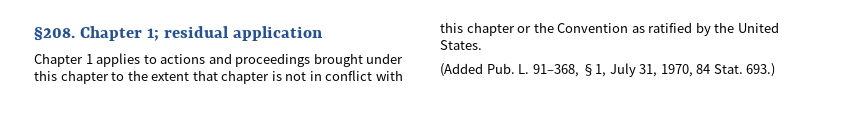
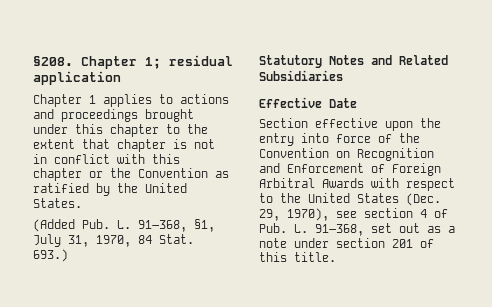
+ Statutory Notes and Related Subsidiaries
+ Effective Date
+ Section effective upon the entry into force of the Convention on Recognition and Enforcement of Foreign Arbitral Awards with respect to the United States (Dec. 29, 1970), see section 4 of Pub. L. 91–368, set out as a note under section 201 of this title.

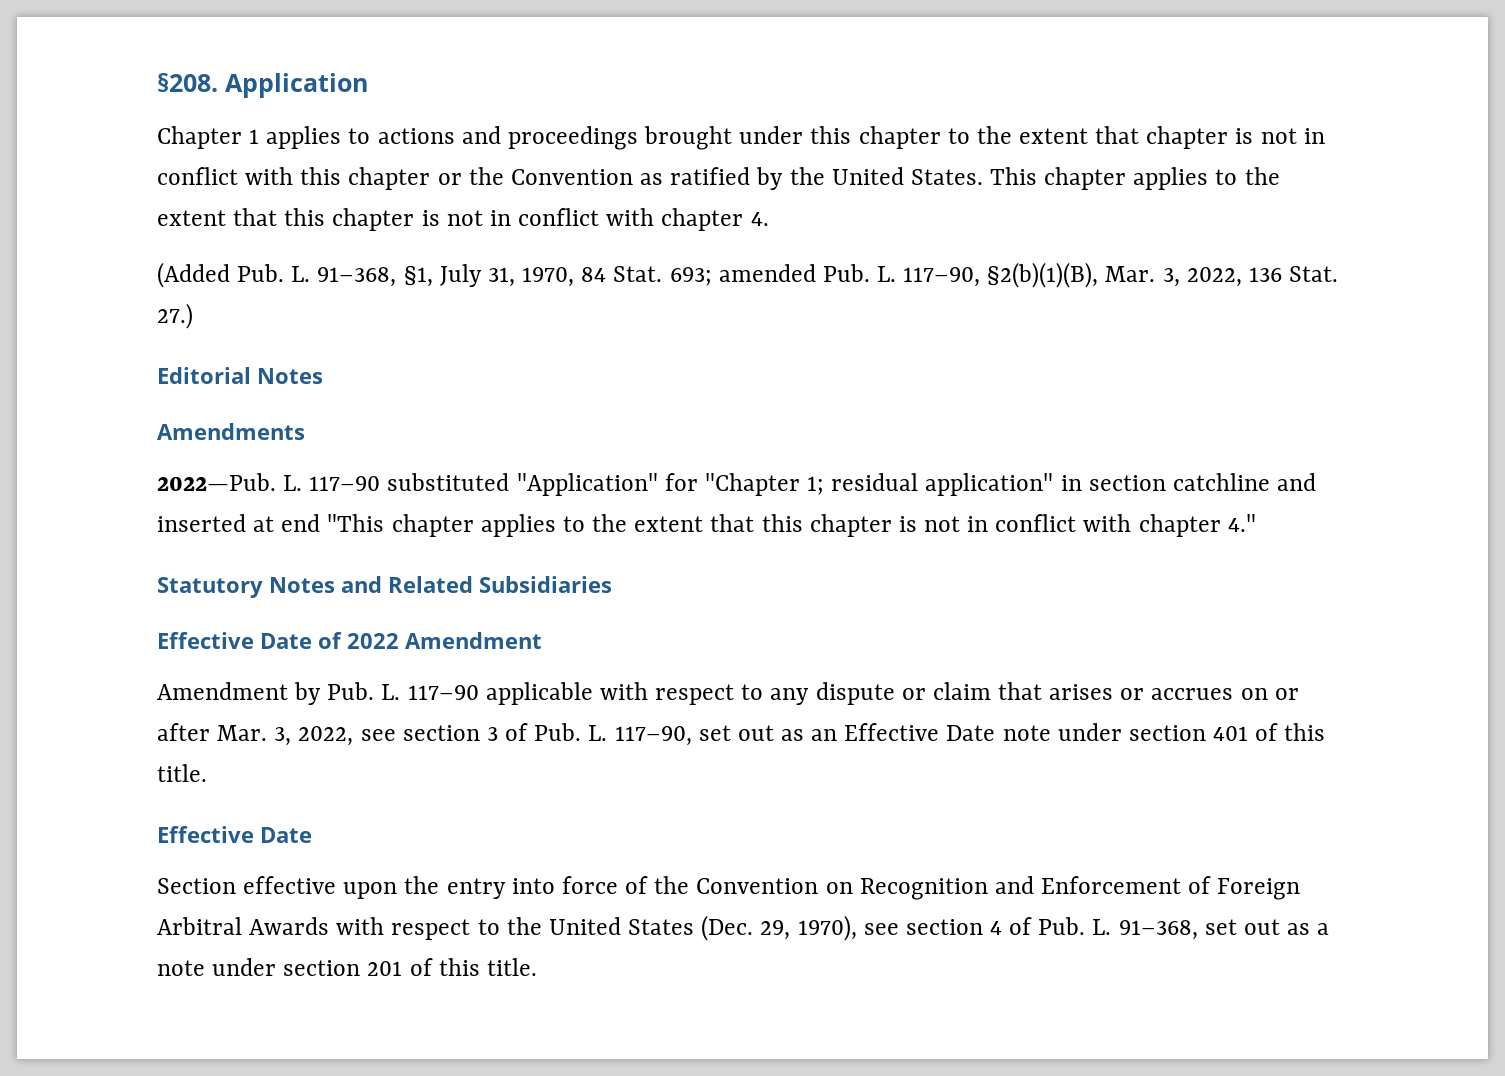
- Chapter 1; residual application
+ Application
+ This chapter applies to the extent that this chapter is not in conflict with chapter 4.
- 693.)
+ 693; amended Pub. L. 117–90, §2(b)(1)(B), Mar. 3, 2022, 136 Stat. 27.)
+ Editorial Notes
+ Amendments
+ 2022—Pub. L. 117–90 substituted "Application" for "Chapter 1; residual application" in section catchline and inserted at end "This chapter applies to the extent that this chapter is not in conflict with chapter 4."
+ Effective Date of 2022 Amendment
+ Amendment by Pub. L. 117–90 applicable with respect to any dispute or claim that arises or accrues on or after Mar. 3, 2022, see section 3 of Pub. L. 117–90, set out as an Effective Date note under section 401 of this title.

